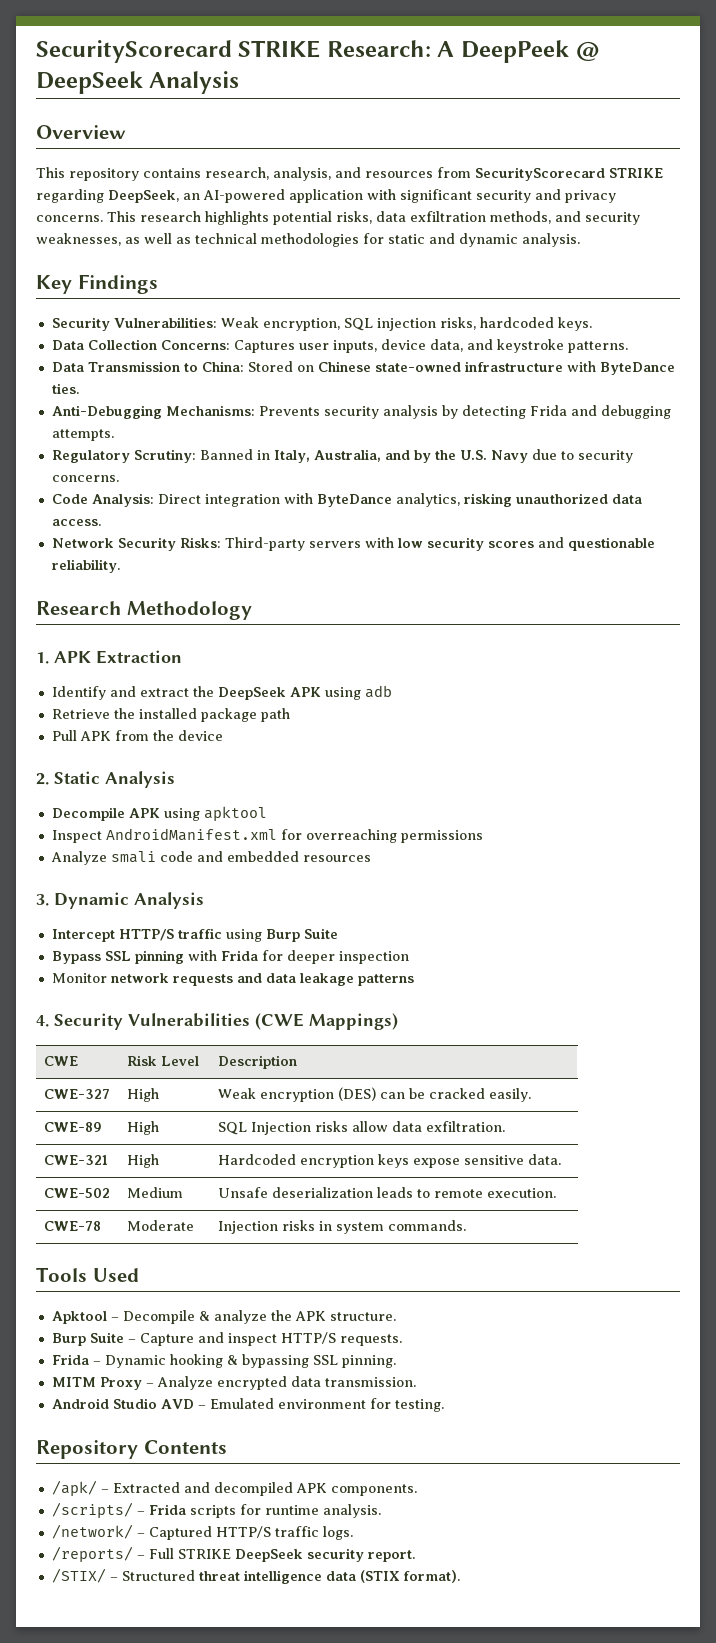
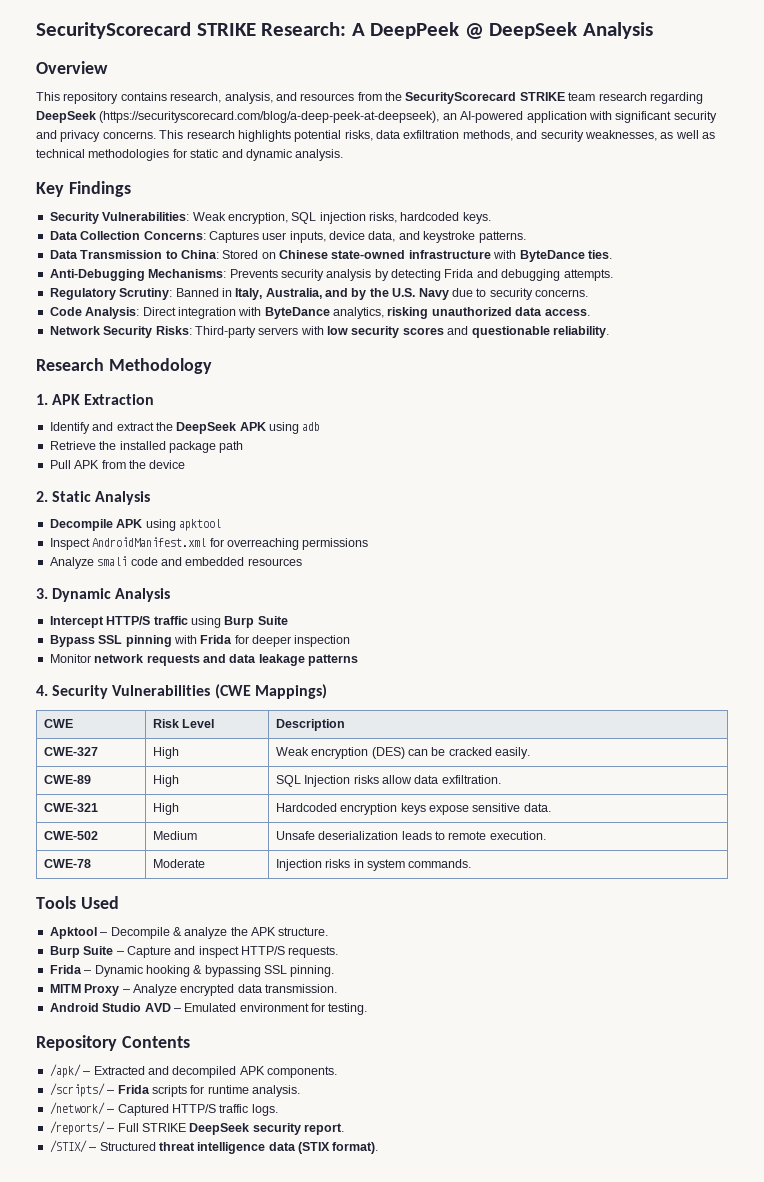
- This repository contains research, analysis, and resources from SecurityScorecard STRIKE regarding DeepSeek, an AI-powered application with significant security and privacy concerns.
+ This repository contains research, analysis, and resources from the SecurityScorecard STRIKE team research regarding DeepSeek (https://securityscorecard.com/blog/a-deep-peek-at-deepseek), an AI-powered application with significant security and privacy concerns.

